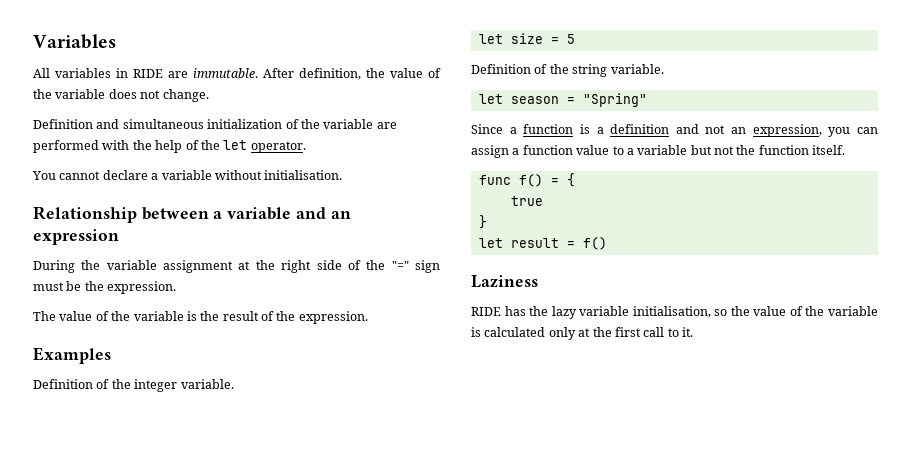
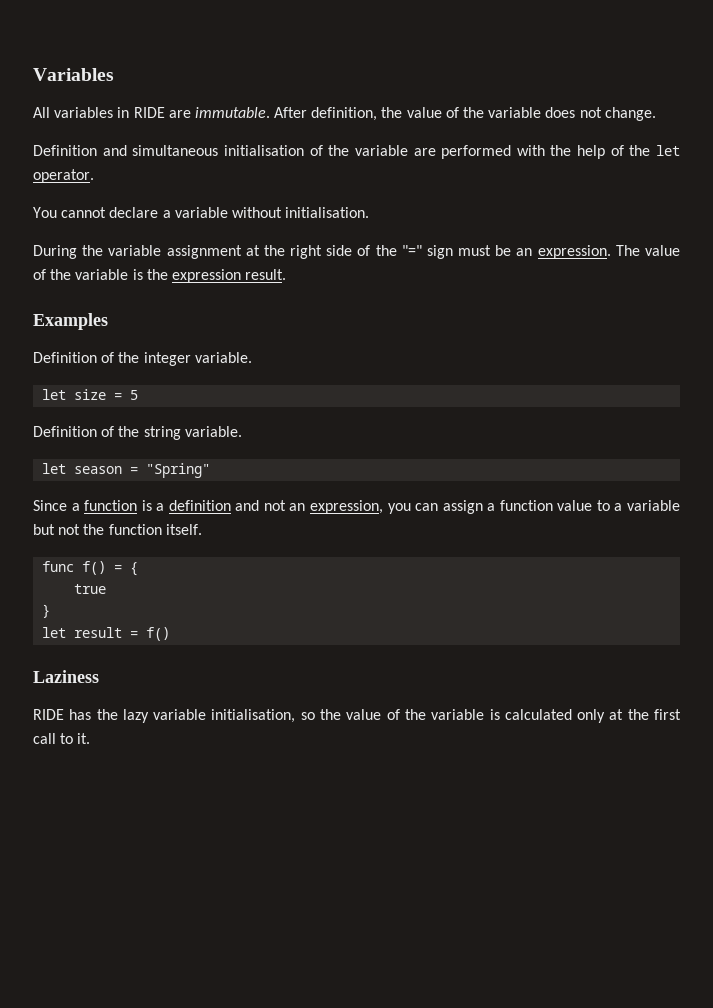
- Definition and simultaneous initialization of the variable are performed with the help of the let operator.
+ Definition and simultaneous initialisation of the variable are performed with the help of the let operator.
- Relationship between a variable and an expression
- During the variable assignment at the right side of the "=" sign must be the expression.
- The value of the variable is the result of the expression.
+ During the variable assignment at the right side of the "=" sign must be an expression. The value of the variable is the expression result.

